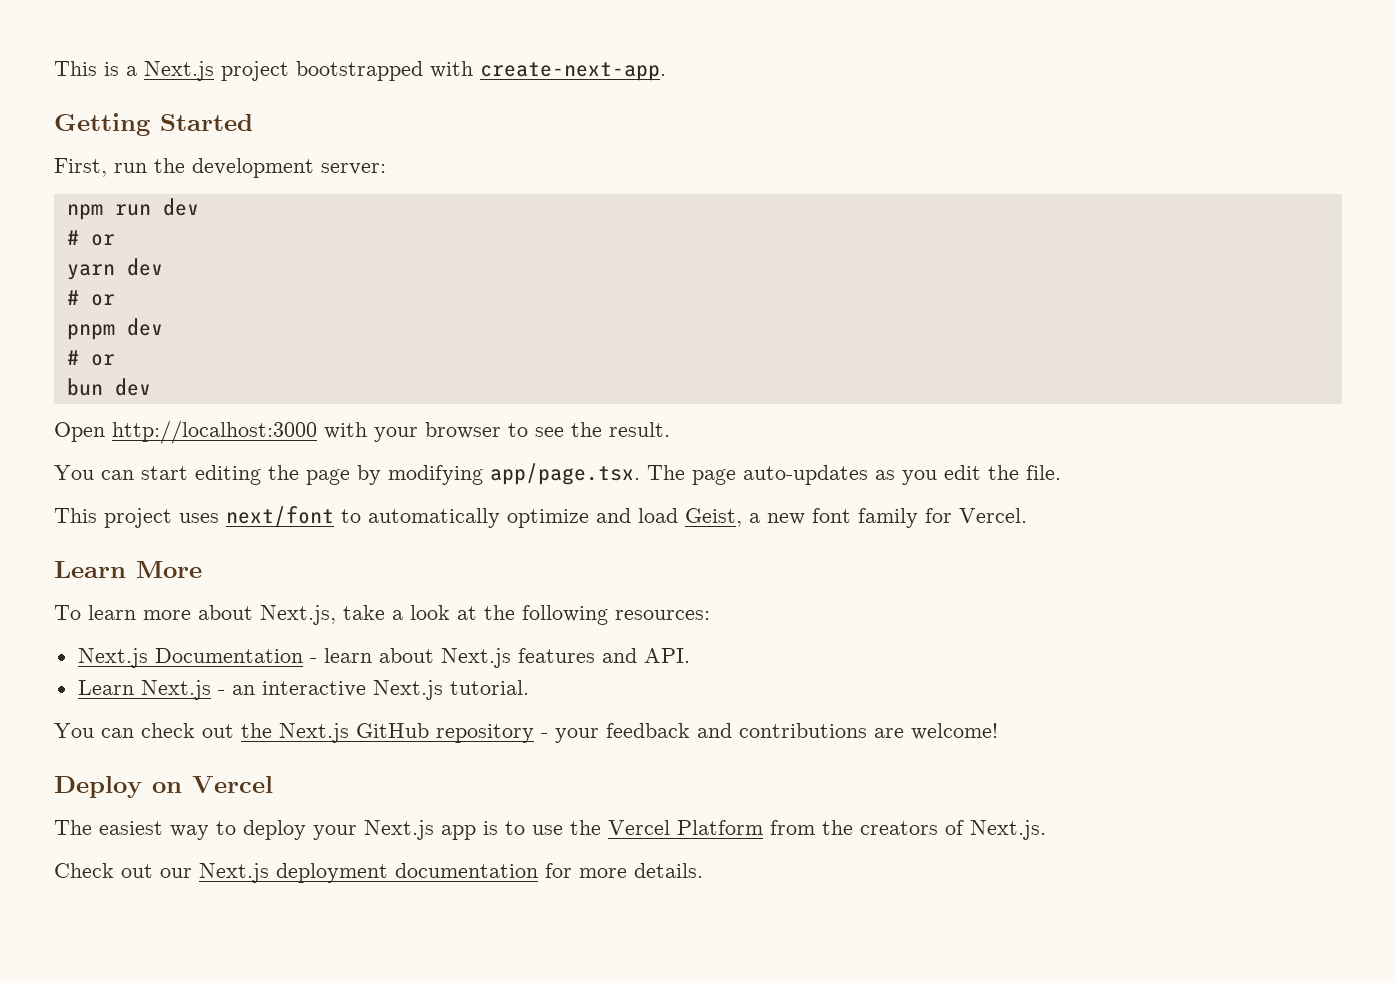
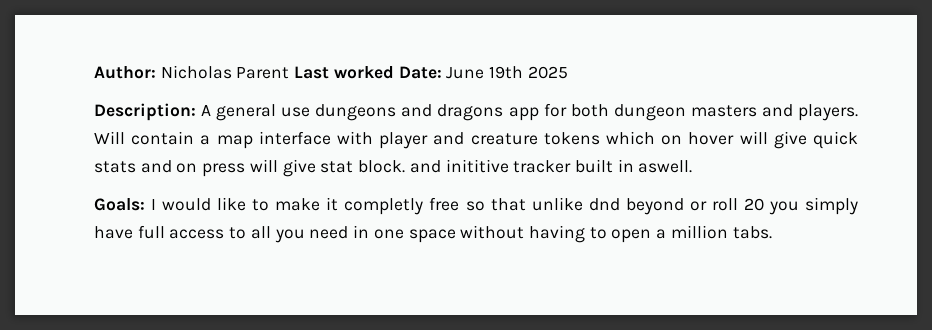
- This is a Next.js project bootstrapped with create-next-app.
- Getting Started
- First, run the development server:
- npm run dev
- # or
- yarn dev
- # or
- pnpm dev
- # or
- bun dev
- Open http://localhost:3000 with your browser to see the result.
- You can start editing the page by modifying app/page.tsx. The page auto-updates as you edit the file.
- This project uses next/font to automatically optimize and load Geist, a new font family for Vercel.
- Learn More
- To learn more about Next.js, take a look at the following resources:
- Next.js Documentation - learn about Next.js features and API.
- Learn Next.js - an interactive Next.js tutorial.
- You can check out the Next.js GitHub repository - your feedback and contributions are welcome!
- Deploy on Vercel
- The easiest way to deploy your Next.js app is to use the Vercel Platform from the creators of Next.js.
- Check out our Next.js deployment documentation for more details.
+ Author: Nicholas Parent Last worked Date: June 19th 2025
+ Description: A general use dungeons and dragons app for both dungeon masters and players. Will contain a map interface with player and creature tokens which on hover will give quick stats and on press will give stat block. and inititive tracker built in aswell.
+ Goals: I would like to make it completly free so that unlike dnd beyond or roll 20 you simply have full access to all you need in one space without having to open a million tabs.

